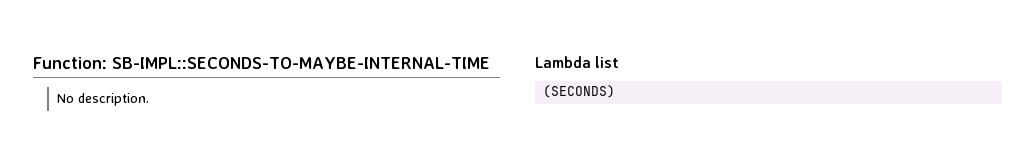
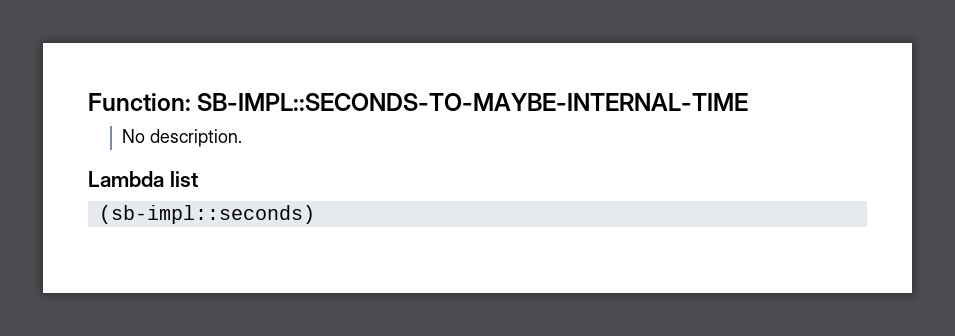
- (SECONDS)
+ (sb-impl::seconds)

